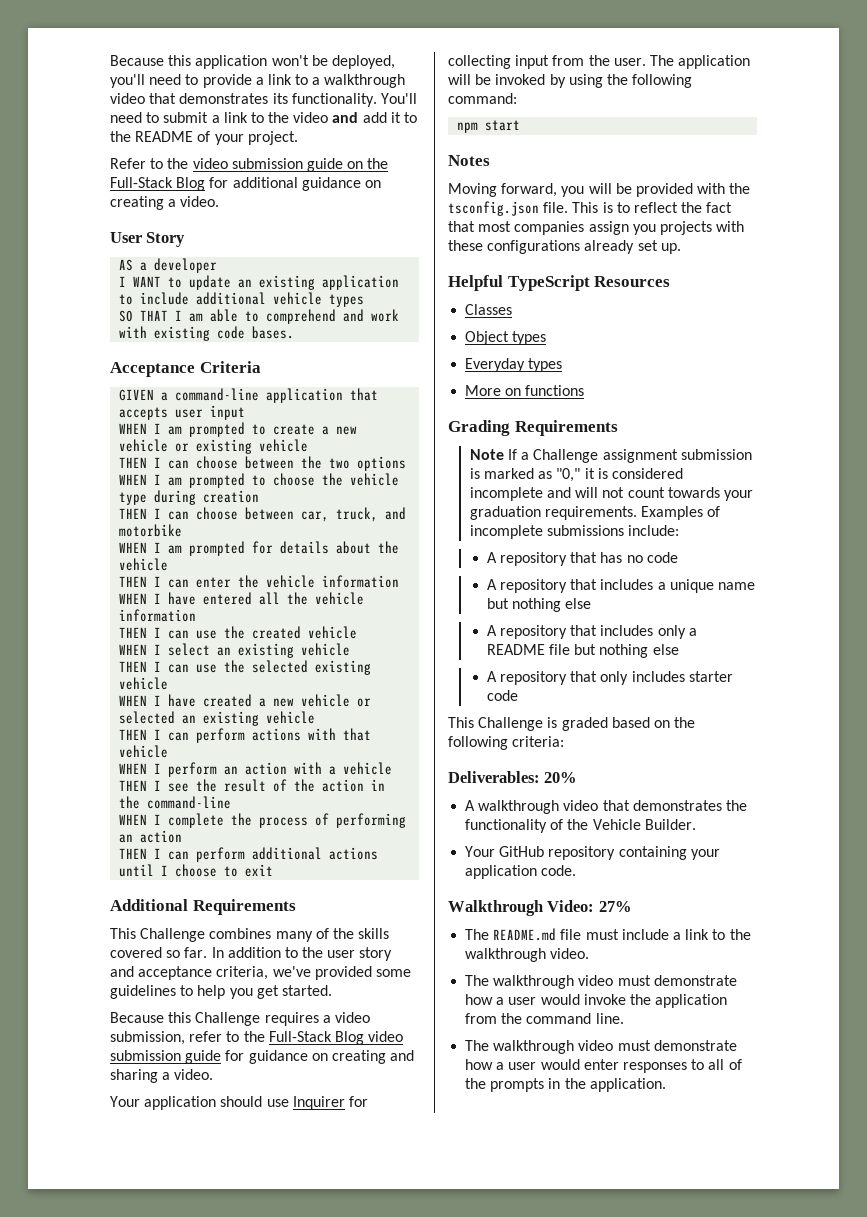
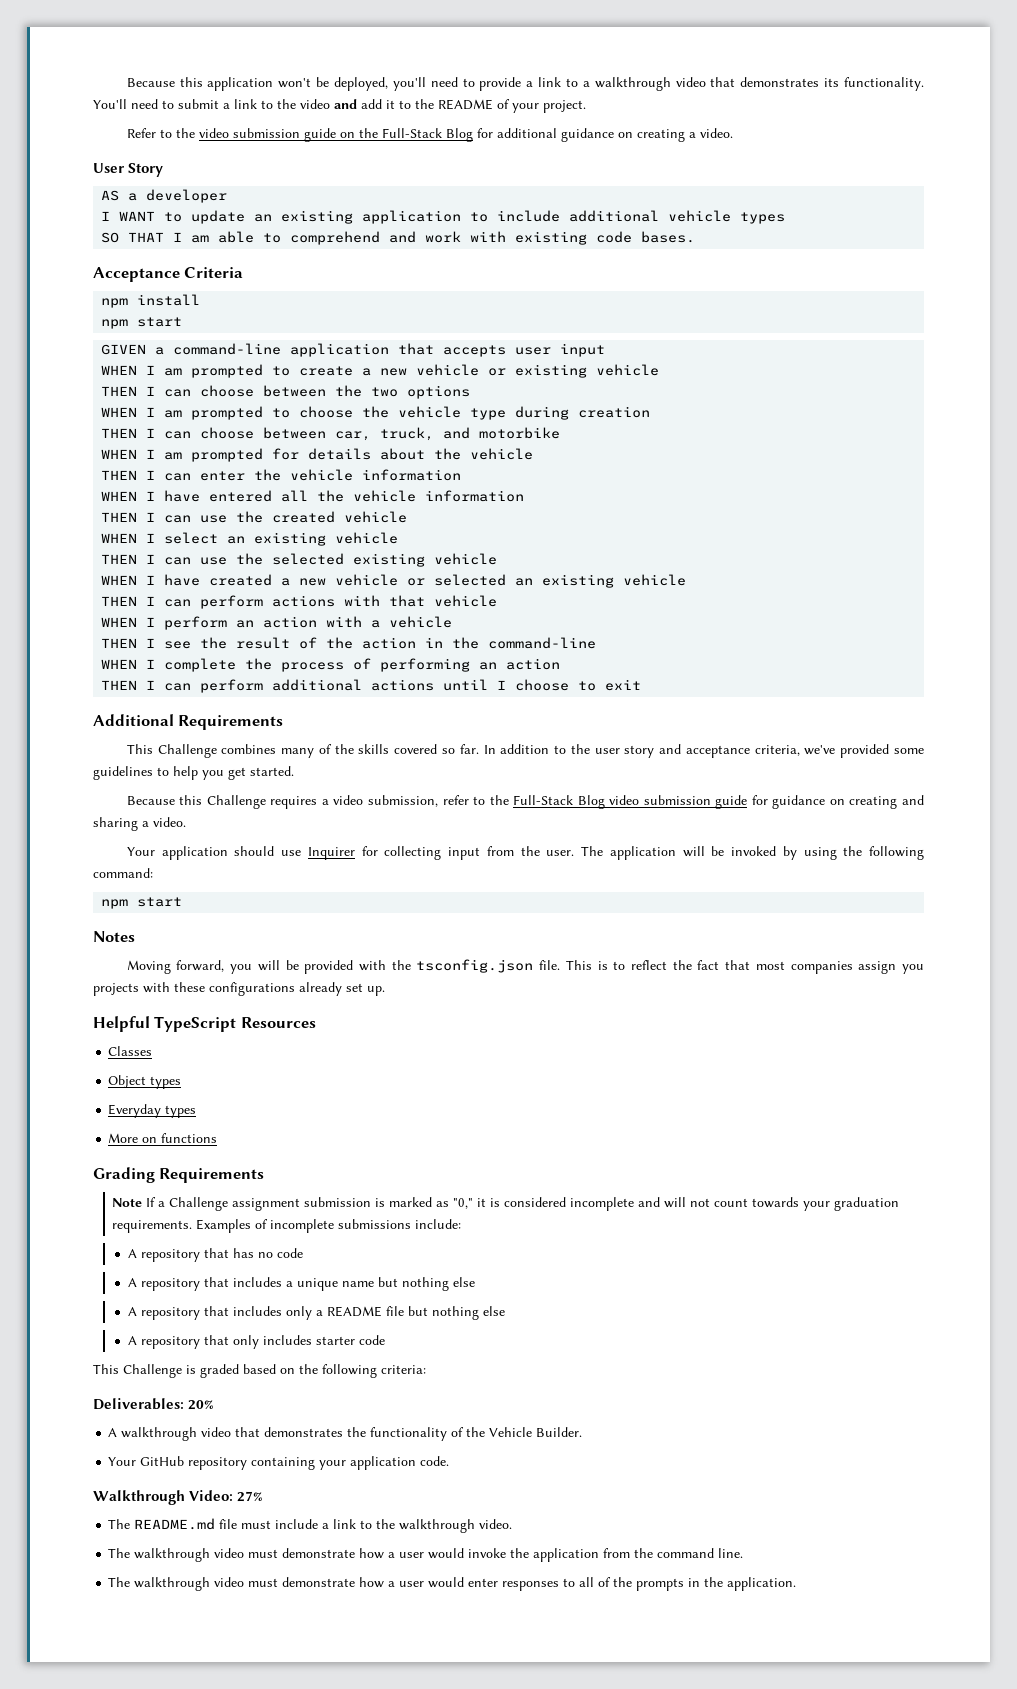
+ npm install
+ npm start

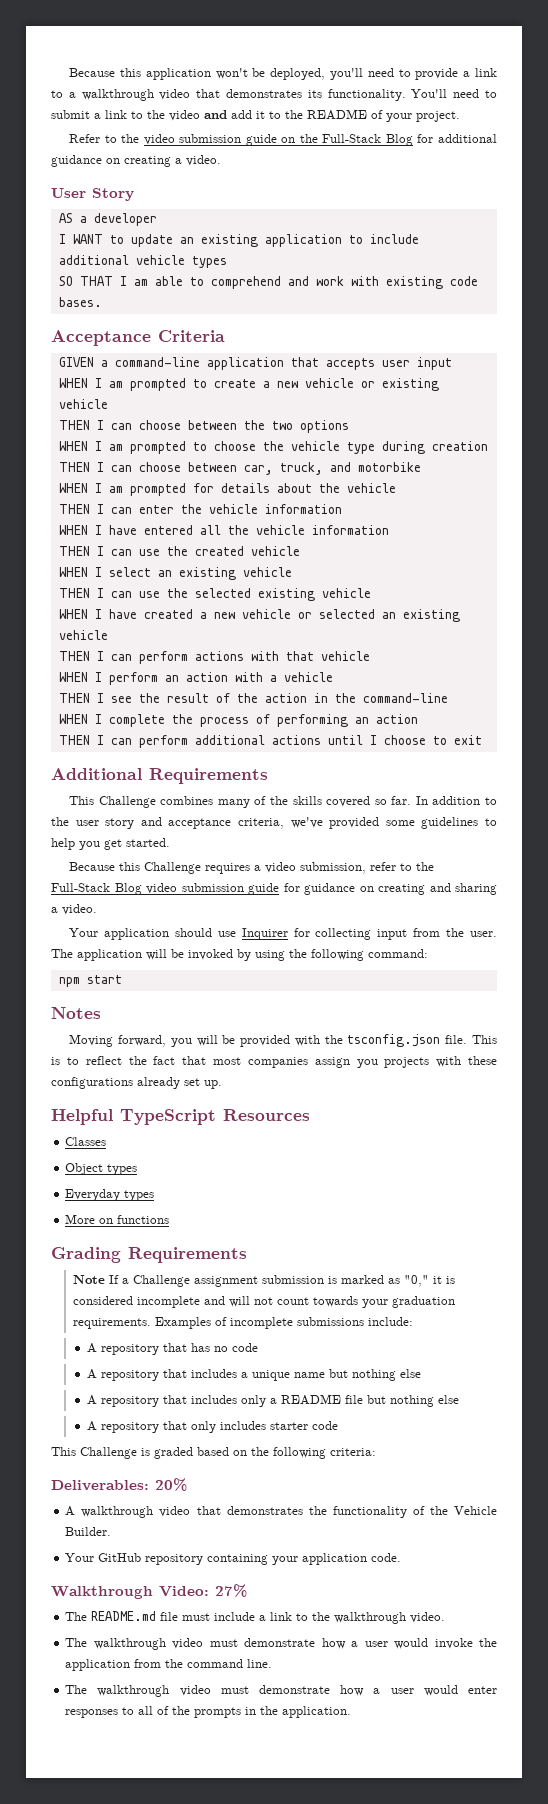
- npm install
- npm start

